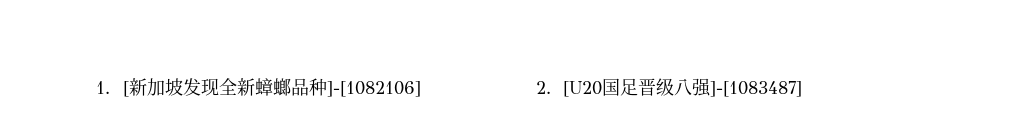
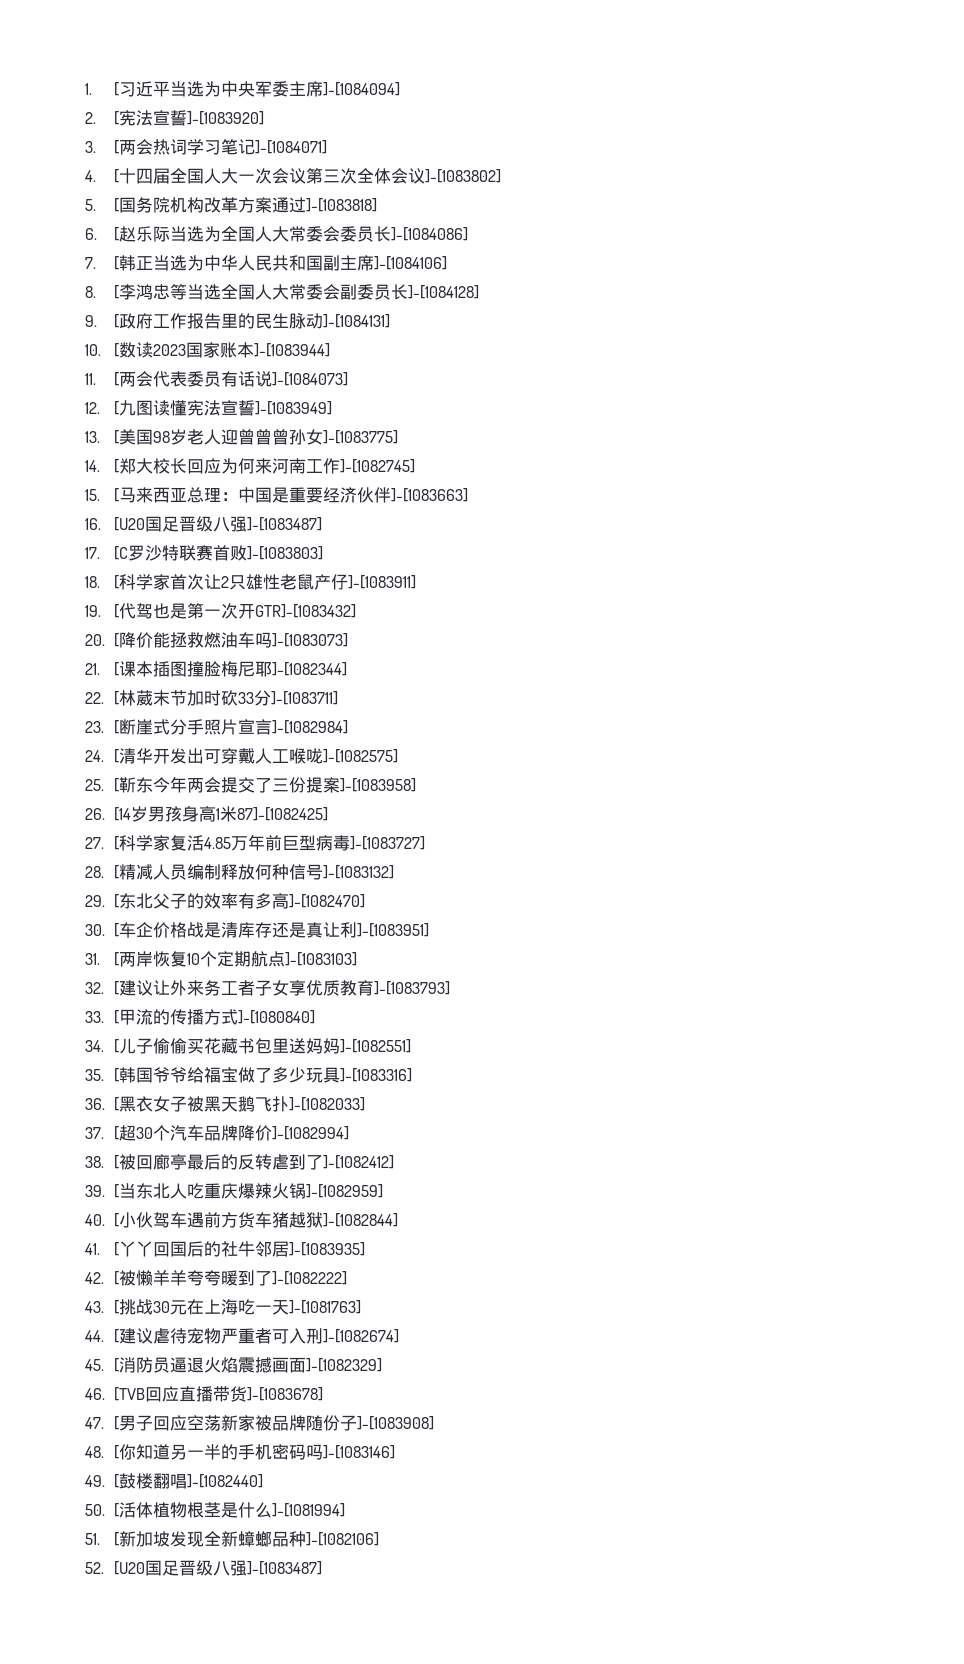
- 1. [新加坡发现全新蟑螂品种]-[1082106]
+ 1. [习近平当选为中央军委主席]-[1084094]
+ 2. [宪法宣誓]-[1083920]
+ 3. [两会热词学习笔记]-[1084071]
+ 4. [十四届全国人大一次会议第三次全体会议]-[1083802]
+ 5. [国务院机构改革方案通过]-[1083818]
+ 6. [赵乐际当选为全国人大常委会委员长]-[1084086]
+ 7. [韩正当选为中华人民共和国副主席]-[1084106]
+ 8. [李鸿忠等当选全国人大常委会副委员长]-[1084128]
+ 9. [政府工作报告里的民生脉动]-[1084131]
+ 10. [数读2023国家账本]-[1083944]
+ 11. [两会代表委员有话说]-[1084073]
+ 12. [九图读懂宪法宣誓]-[1083949]
+ 13. [美国98岁老人迎曾曾曾孙女]-[1083775]
+ 14. [郑大校长回应为何来河南工作]-[1082745]
+ 15. [马来西亚总理：中国是重要经济伙伴]-[1083663]
+ 16. [U20国足晋级八强]-[1083487]
+ 17. [C罗沙特联赛首败]-[1083803]
+ 18. [科学家首次让2只雄性老鼠产仔]-[1083911]
+ 19. [代驾也是第一次开GTR]-[1083432]
+ 20. [降价能拯救燃油车吗]-[1083073]
+ 21. [课本插图撞脸梅尼耶]-[1082344]
+ 22. [林葳末节加时砍33分]-[1083711]
+ 23. [断崖式分手照片宣言]-[1082984]
+ 24. [清华开发出可穿戴人工喉咙]-[1082575]
+ 25. [靳东今年两会提交了三份提案]-[1083958]
+ 26. [14岁男孩身高1米87]-[1082425]
+ 27. [科学家复活4.85万年前巨型病毒]-[1083727]
+ 28. [精减人员编制释放何种信号]-[1083132]
+ 29. [东北父子的效率有多高]-[1082470]
+ 30. [车企价格战是清库存还是真让利]-[1083951]
+ 31. [两岸恢复10个定期航点]-[1083103]
+ 32. [建议让外来务工者子女享优质教育]-[1083793]
+ 33. [甲流的传播方式]-[1080840]
+ 34. [儿子偷偷买花藏书包里送妈妈]-[1082551]
+ 35. [韩国爷爷给福宝做了多少玩具]-[1083316]
+ 36. [黑衣女子被黑天鹅飞扑]-[1082033]
+ 37. [超30个汽车品牌降价]-[1082994]
+ 38. [被回廊亭最后的反转虐到了]-[1082412]
+ 39. [当东北人吃重庆爆辣火锅]-[1082959]
+ 40. [小伙驾车遇前方货车猪越狱]-[1082844]
+ 41. [丫丫回国后的社牛邻居]-[1083935]
+ 42. [被懒羊羊夸夸暖到了]-[1082222]
+ 43. [挑战30元在上海吃一天]-[1081763]
+ 44. [建议虐待宠物严重者可入刑]-[1082674]
+ 45. [消防员逼退火焰震撼画面]-[1082329]
+ 46. [TVB回应直播带货]-[1083678]
+ 47. [男子回应空荡新家被品牌随份子]-[1083908]
+ 48. [你知道另一半的手机密码吗]-[1083146]
+ 49. [鼓楼翻唱]-[1082440]
+ 50. [活体植物根茎是什么]-[1081994]
+ 51. [新加坡发现全新蟑螂品种]-[1082106]
- 2. [U20国足晋级八强]-[1083487]
+ 52. [U20国足晋级八强]-[1083487]

